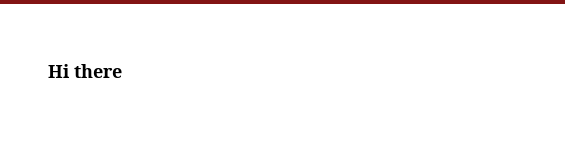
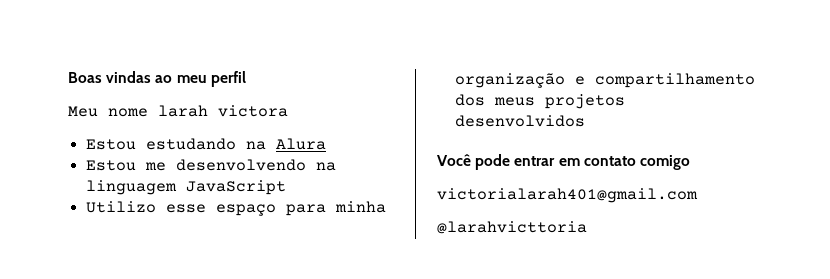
- Hi there
+ Boas vindas ao meu perfil
+ Meu nome larah victora
+ Estou estudando na Alura
+ Estou me desenvolvendo na linguagem JavaScript
+ Utilizo esse espaço para minha organização e compartilhamento dos meus projetos desenvolvidos
+ Você pode entrar em contato comigo
+ victorialarah401@gmail.com
+ @larahvicttoria

